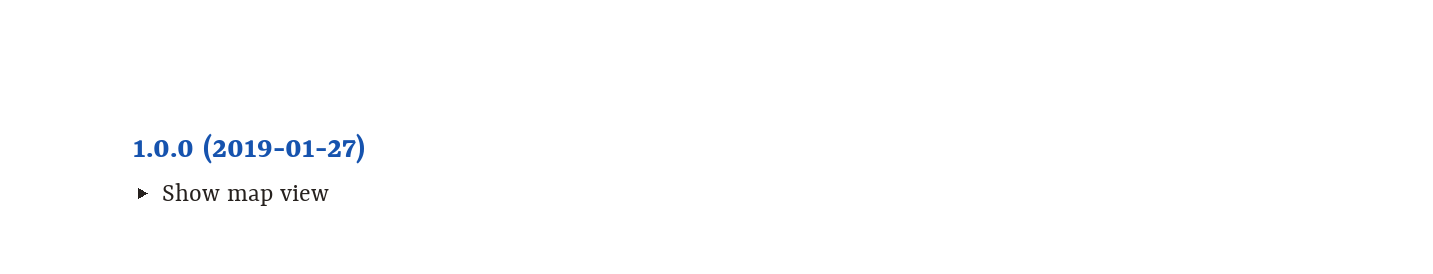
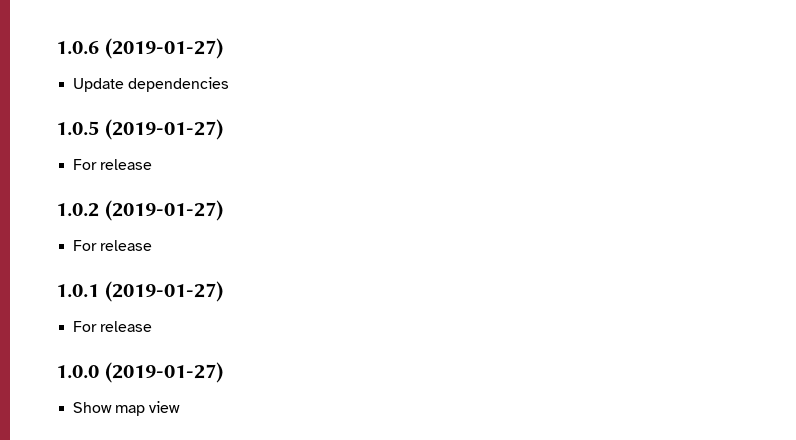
+ 1.0.6 (2019-01-27)
+ Update dependencies
+ 1.0.5 (2019-01-27)
+ For release
+ 1.0.2 (2019-01-27)
+ For release
+ 1.0.1 (2019-01-27)
+ For release

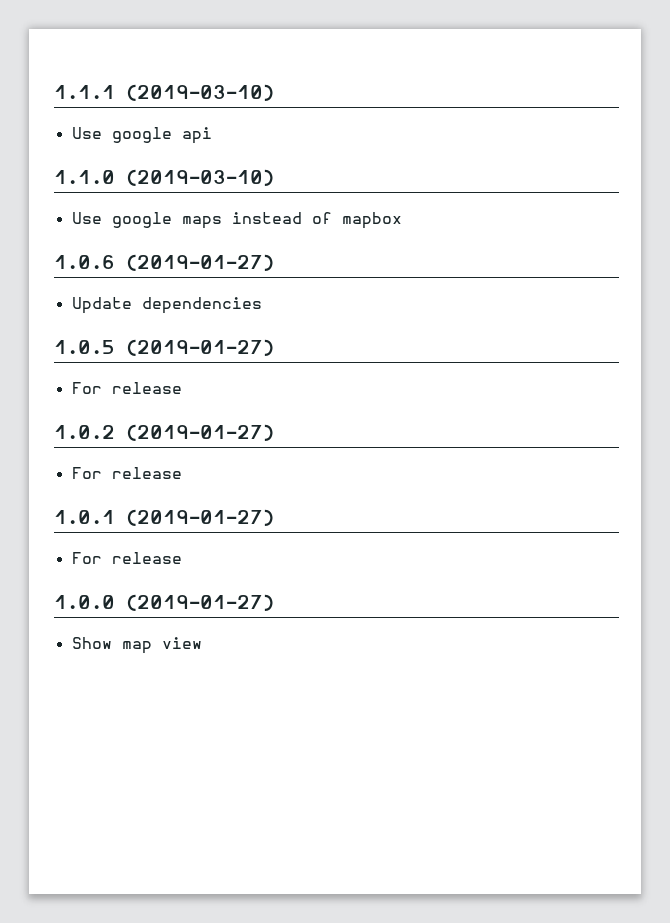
+ 1.1.1 (2019-03-10)
+ Use google api
+ 1.1.0 (2019-03-10)
+ Use google maps instead of mapbox

